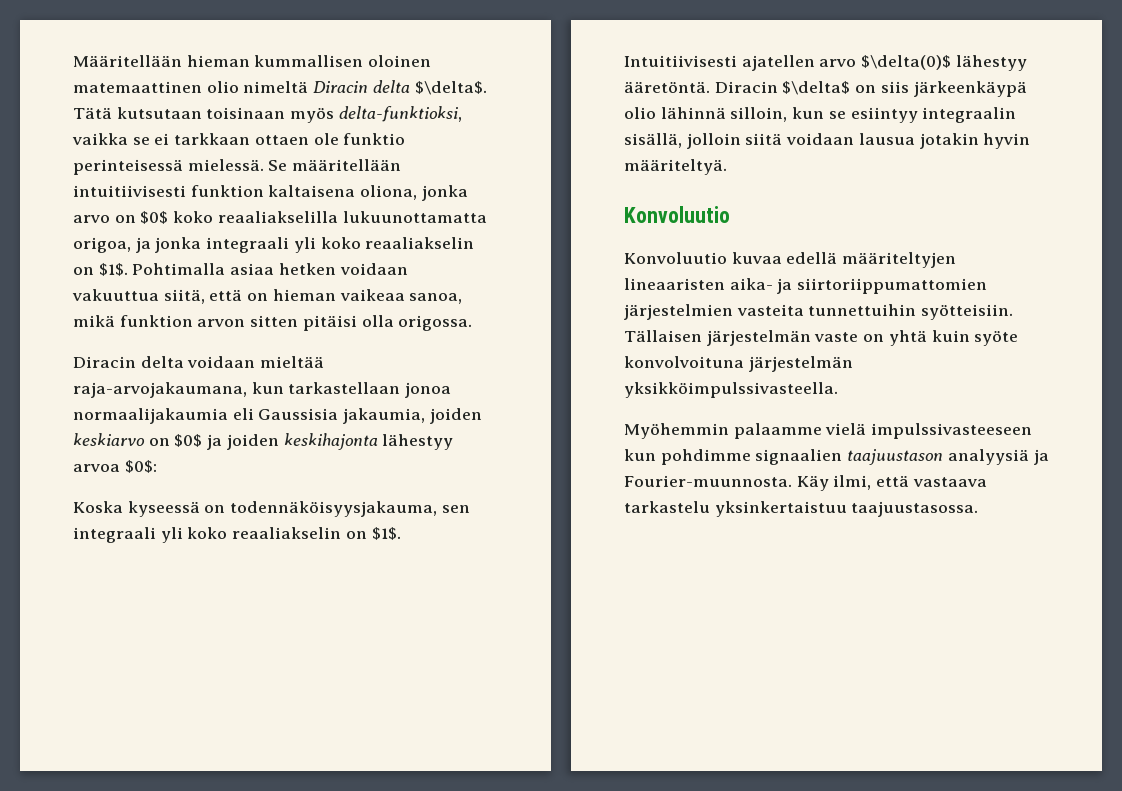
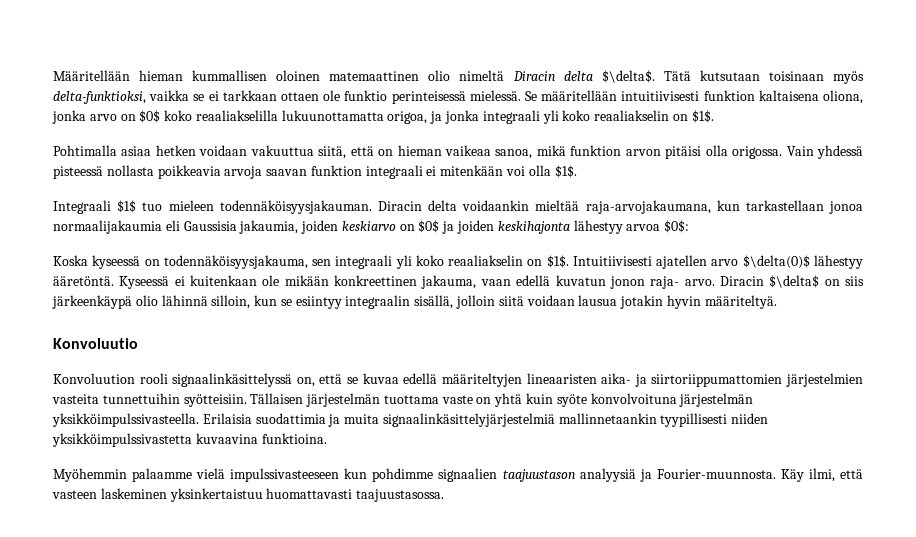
- Se määritellään intuitiivisesti funktion kaltaisena oliona, jonka arvo on $0$ koko reaaliakselilla lukuunottamatta origoa, ja jonka integraali yli koko reaaliakselin on $1$. Pohtimalla asiaa hetken voidaan vakuuttua siitä, että on hieman vaikeaa sanoa, mikä funktion arvon sitten pitäisi olla origossa.
- Diracin delta voidaan mieltää raja-arvojakaumana, kun tarkastellaan jonoa normaalijakaumia eli Gaussisia jakaumia, joiden keskiarvo on $0$ ja joiden keskihajonta lähestyy arvoa $0$:
+ Se määritellään intuitiivisesti funktion kaltaisena oliona, jonka arvo on $0$ koko reaaliakselilla lukuunottamatta origoa, ja jonka integraali yli koko reaaliakselin on $1$.
+ Pohtimalla asiaa hetken voidaan vakuuttua siitä, että on hieman vaikeaa sanoa, mikä funktion arvon pitäisi olla origossa. Vain yhdessä pisteessä nollasta poikkeavia arvoja saavan funktion integraali ei mitenkään voi olla $1$.
+ Integraali $1$ tuo mieleen todennäköisyysjakauman. Diracin delta voidaankin mieltää raja-arvojakaumana, kun tarkastellaan jonoa normaalijakaumia eli Gaussisia jakaumia, joiden keskiarvo on $0$ ja joiden keskihajonta lähestyy arvoa $0$:
+ Kyseessä ei kuitenkaan ole mikään konkreettinen jakauma, vaan edellä kuvatun jonon raja- arvo.
- Konvoluutio kuvaa edellä määriteltyjen lineaaristen aika- ja siirtoriippumattomien järjestelmien vasteita tunnettuihin syötteisiin.
+ Konvoluution rooli signaalinkäsittelyssä on, että se kuvaa edellä määriteltyjen lineaaristen aika- ja siirtoriippumattomien järjestelmien vasteita tunnettuihin syötteisiin.
- Tällaisen järjestelmän vaste on yhtä kuin syöte konvolvoituna järjestelmän yksikköimpulssivasteella.
+ Tällaisen järjestelmän tuottama vaste on yhtä kuin syöte konvolvoituna järjestelmän yksikköimpulssivasteella. Erilaisia suodattimia ja muita signaalinkäsittelyjärjestelmiä mallinnetaankin tyypillisesti niiden yksikköimpulssivastetta kuvaavina funktioina.
- Käy ilmi, että vastaava tarkastelu yksinkertaistuu taajuustasossa.
+ Käy ilmi, että vasteen laskeminen yksinkertaistuu huomattavasti taajuustasossa.

